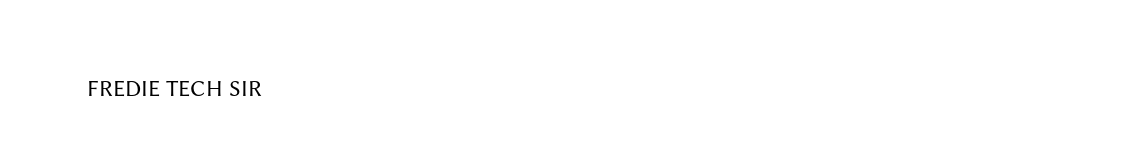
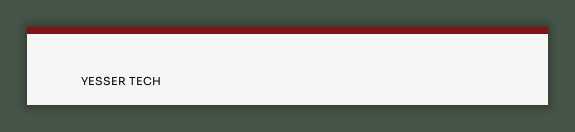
- FREDIE TECH SIR
+ YESSER TECH

